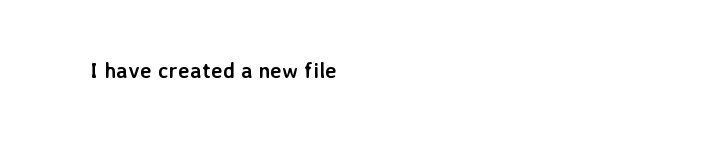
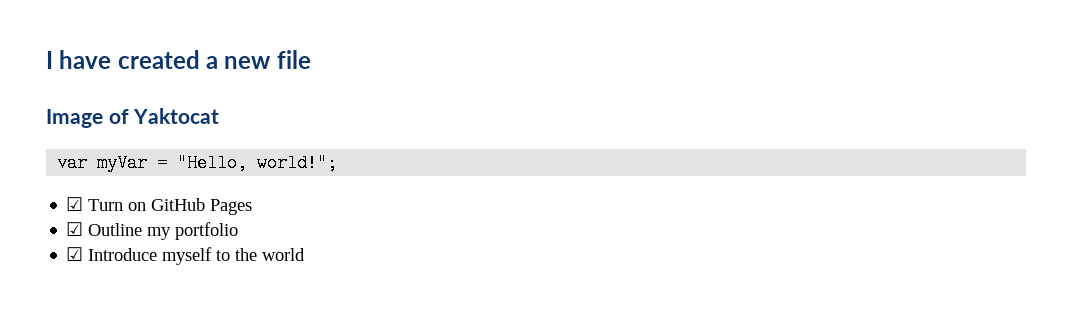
+ Image of Yaktocat
+ var myVar = "Hello, world!";
+ ☑ Turn on GitHub Pages
+ ☑ Outline my portfolio
+ ☑ Introduce myself to the world

